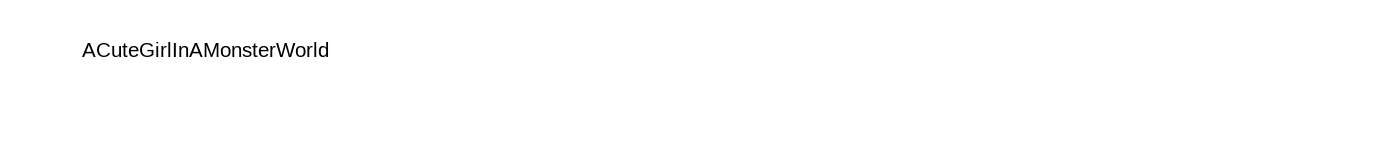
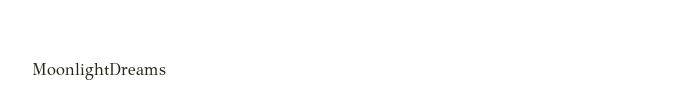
- ACuteGirlInAMonsterWorld
+ MoonlightDreams

